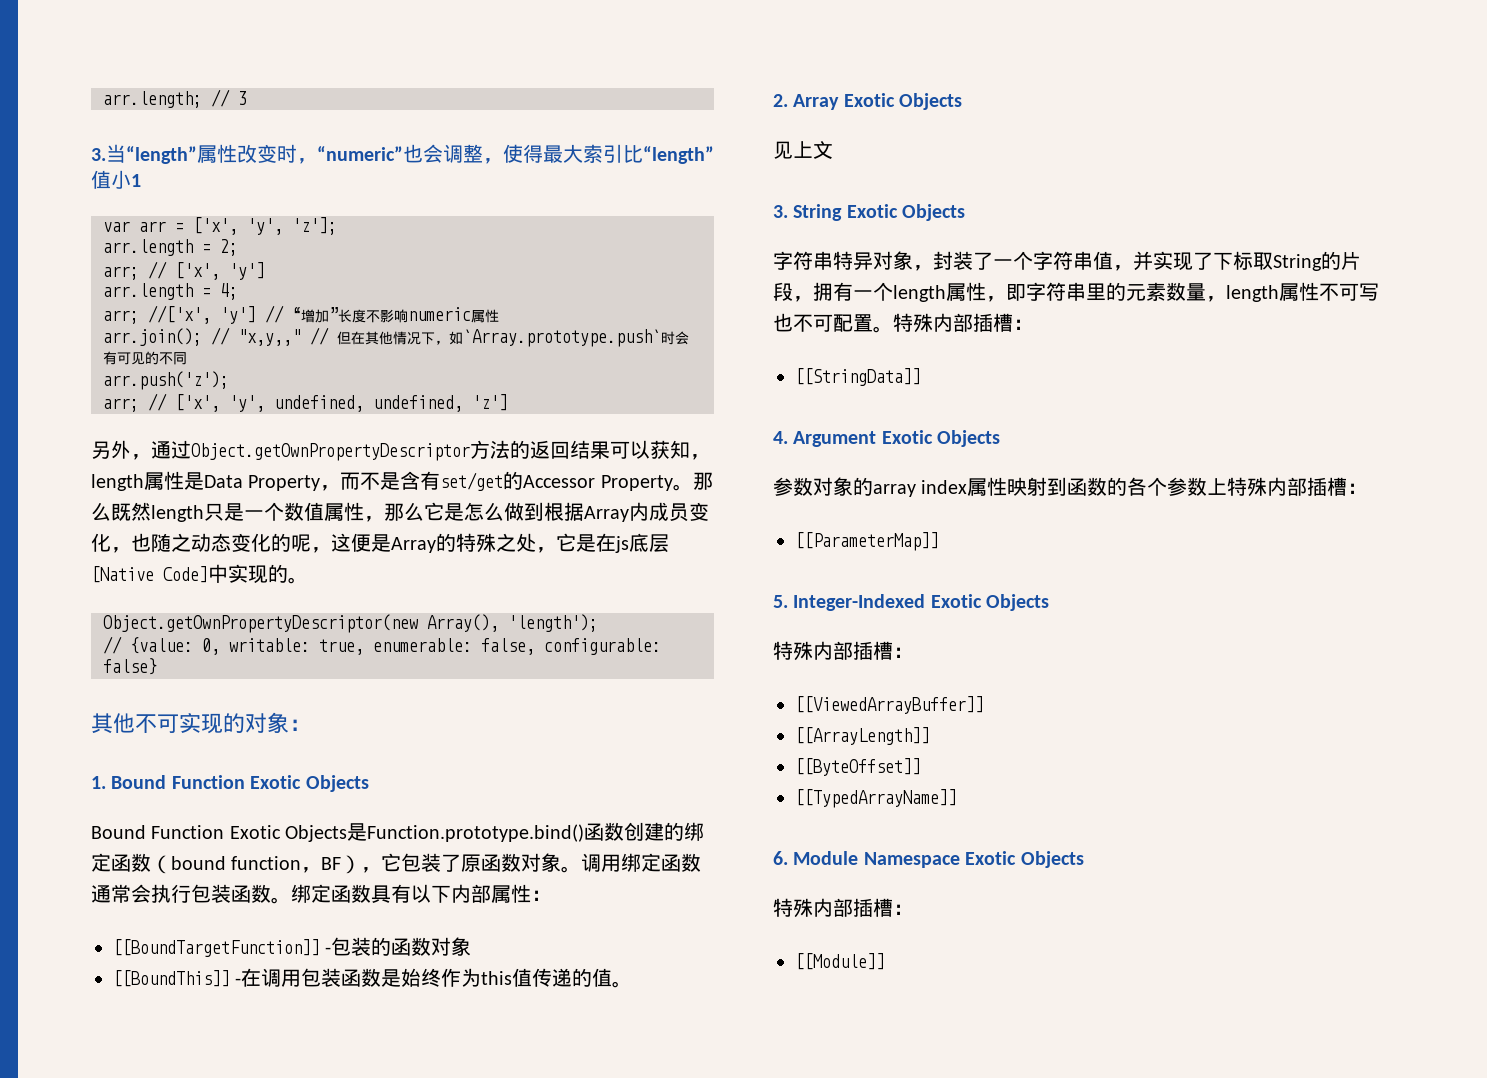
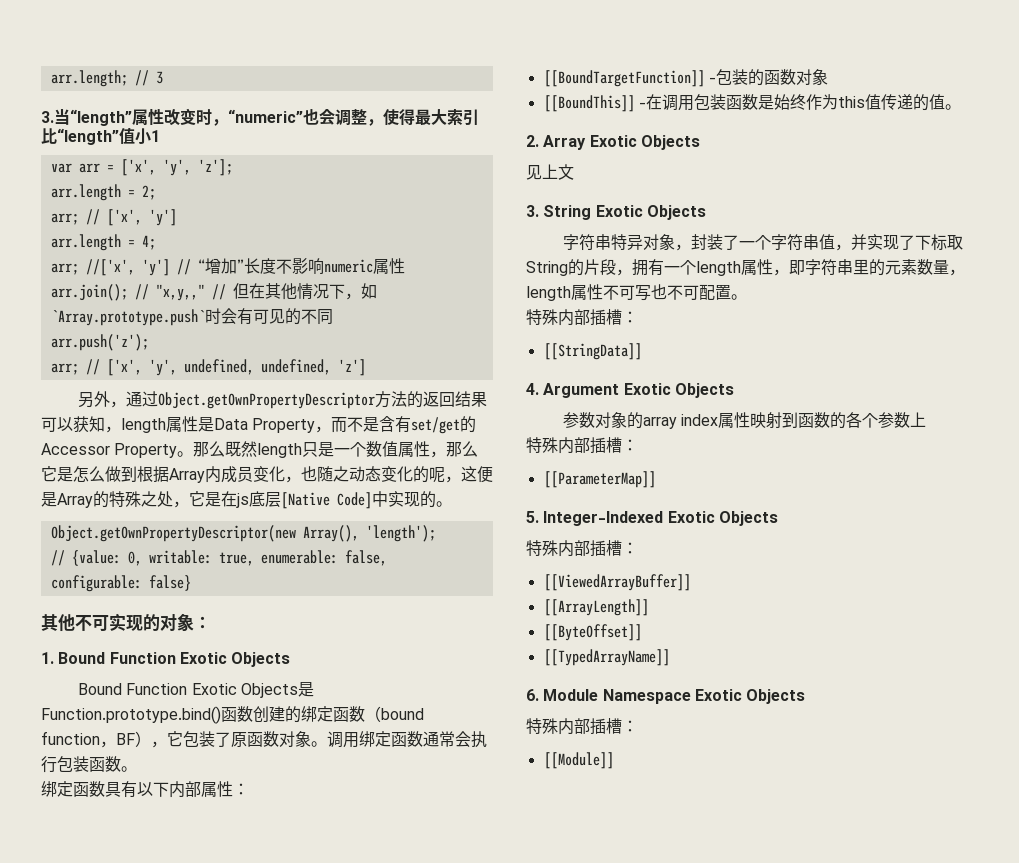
- 调用绑定函数通常会执行包装函数。绑定函数具有以下内部属性：
+ 调用绑定函数通常会执行包装函数。
+ 绑定函数具有以下内部属性：
- 字符串特异对象，封装了一个字符串值，并实现了下标取String的片段，拥有一个length属性，即字符串里的元素数量，length属性不可写也不可配置。特殊内部插槽：
+ 字符串特异对象，封装了一个字符串值，并实现了下标取String的片段，拥有一个length属性，即字符串里的元素数量，length属性不可写也不可配置。
+ 特殊内部插槽：
- 参数对象的array index属性映射到函数的各个参数上特殊内部插槽：
+ 参数对象的array index属性映射到函数的各个参数上
+ 特殊内部插槽：

